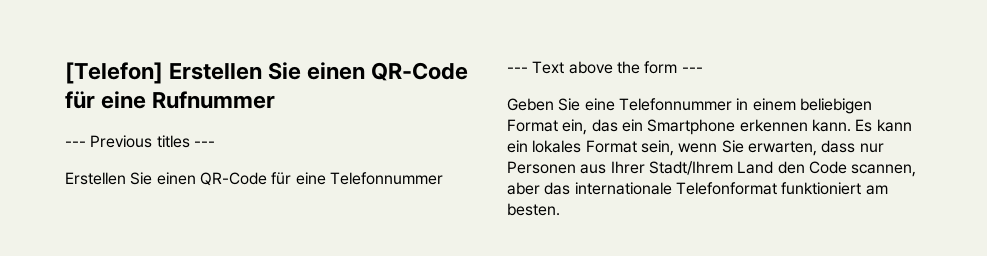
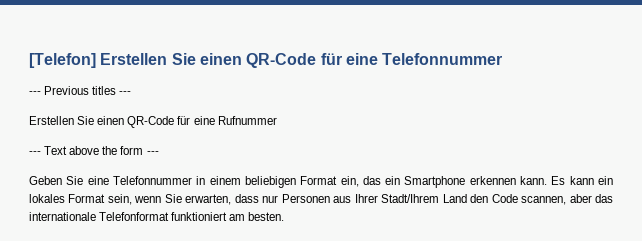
- [Telefon] Erstellen Sie einen QR-Code für eine Rufnummer
+ [Telefon] Erstellen Sie einen QR-Code für eine Telefonnummer
- Erstellen Sie einen QR-Code für eine Telefonnummer
+ Erstellen Sie einen QR-Code für eine Rufnummer

